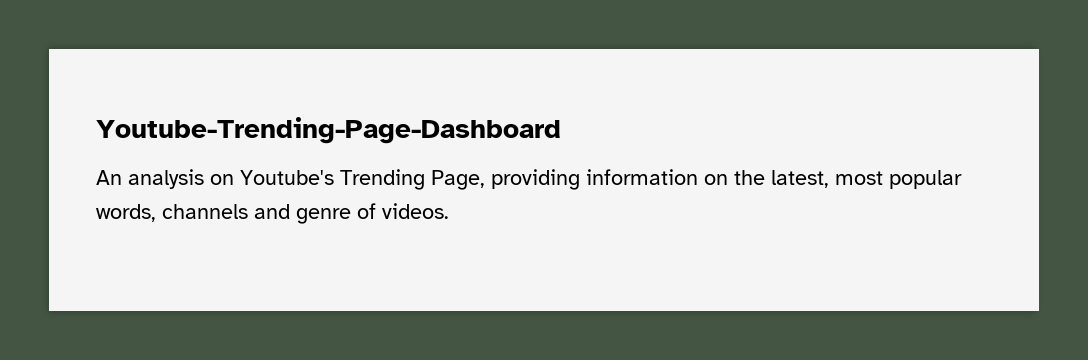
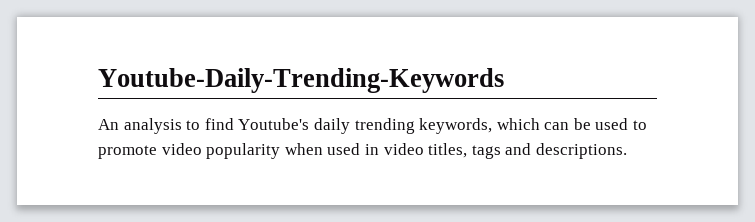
- Youtube-Trending-Page-Dashboard
+ Youtube-Daily-Trending-Keywords
- An analysis on Youtube's Trending Page, providing information on the latest, most popular words, channels and genre of videos.
+ An analysis to find Youtube's daily trending keywords, which can be used to promote video popularity when used in video titles, tags and descriptions.

